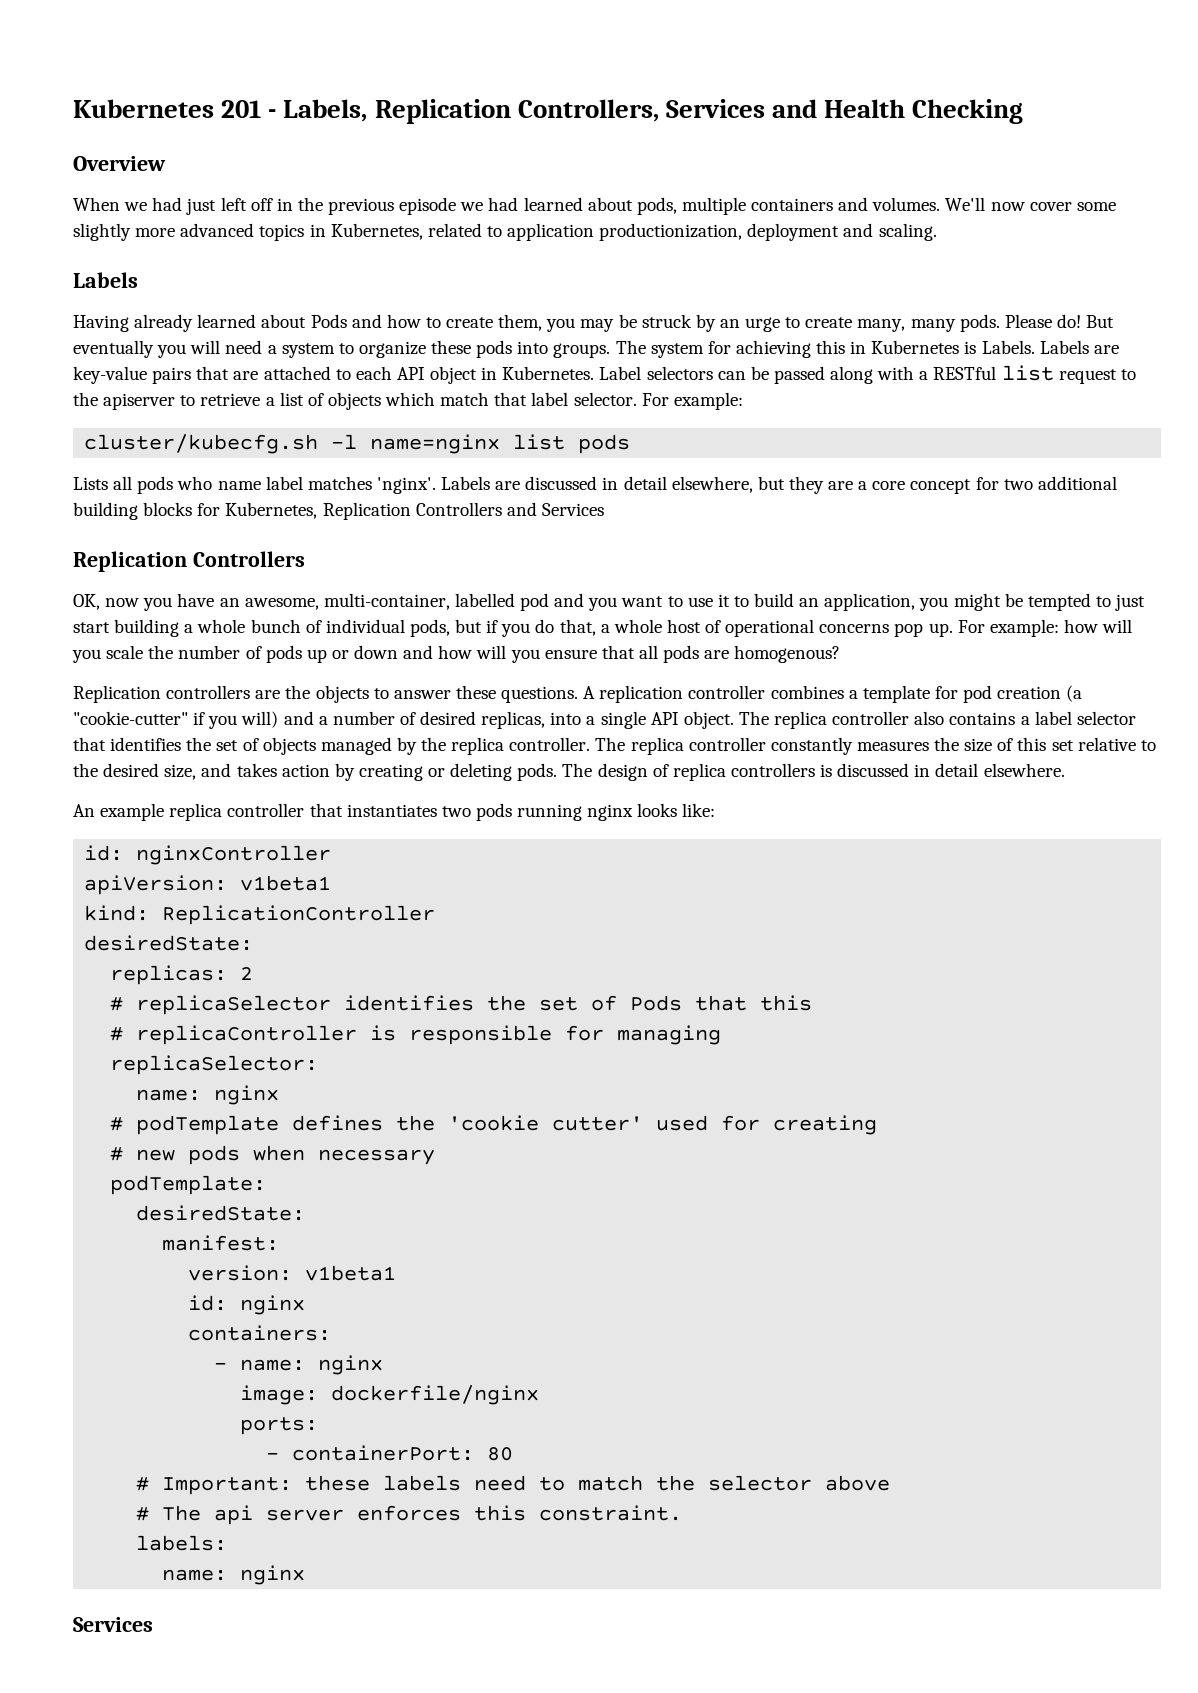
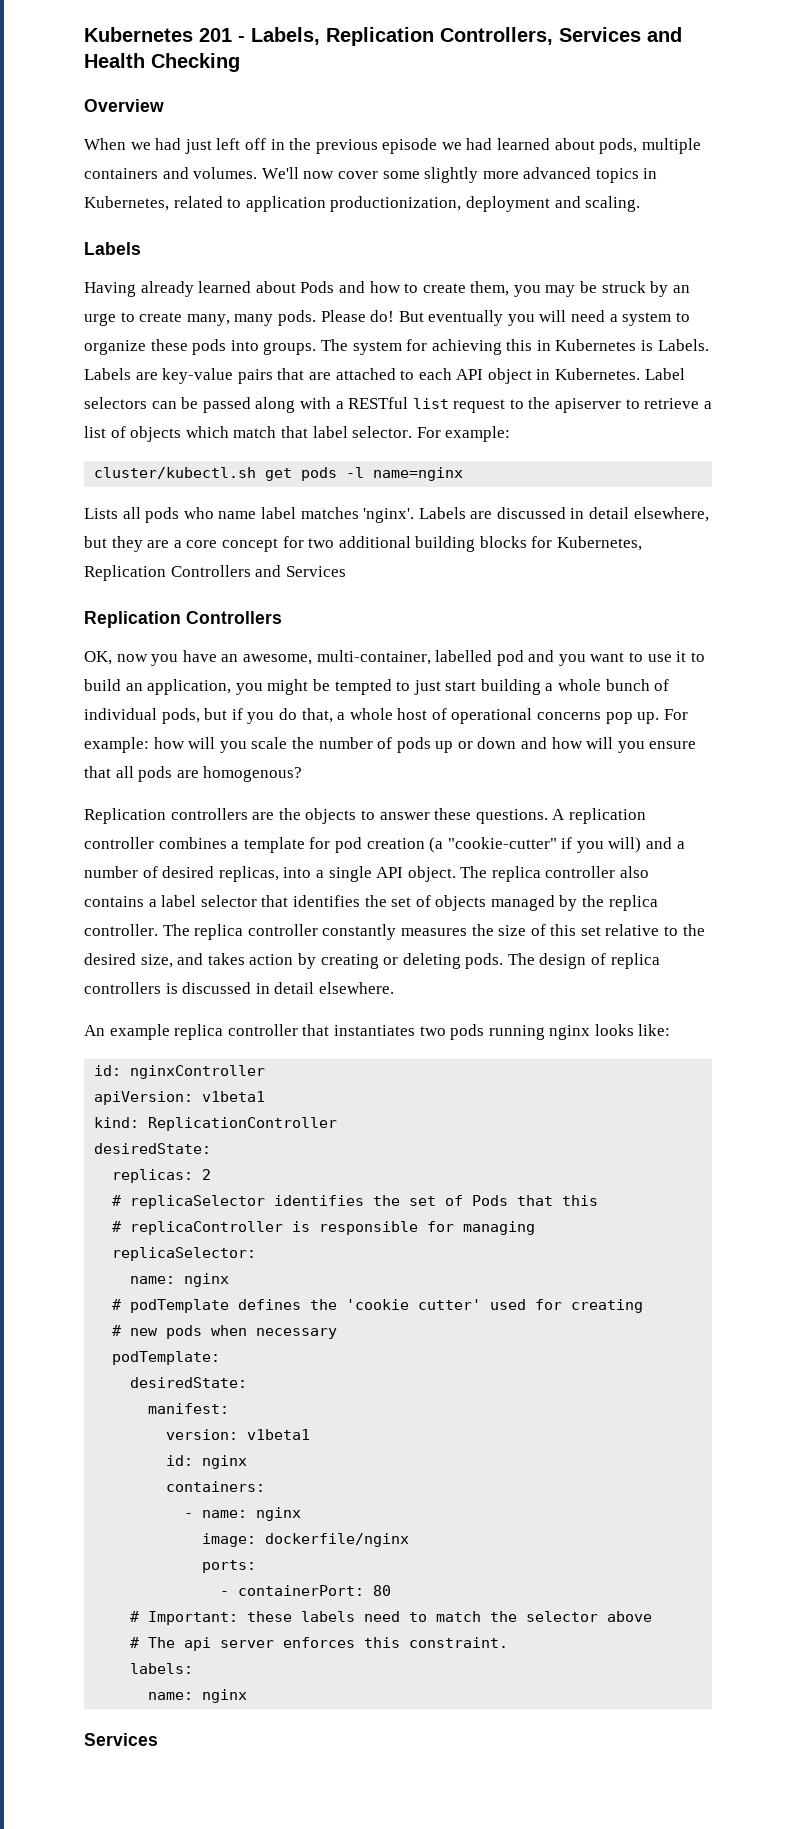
- cluster/kubecfg.sh -l name=nginx list pods
+ cluster/kubectl.sh get pods -l name=nginx

